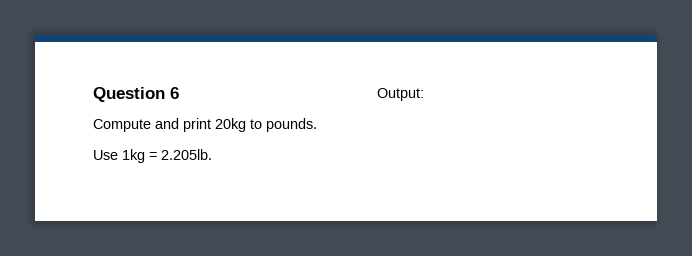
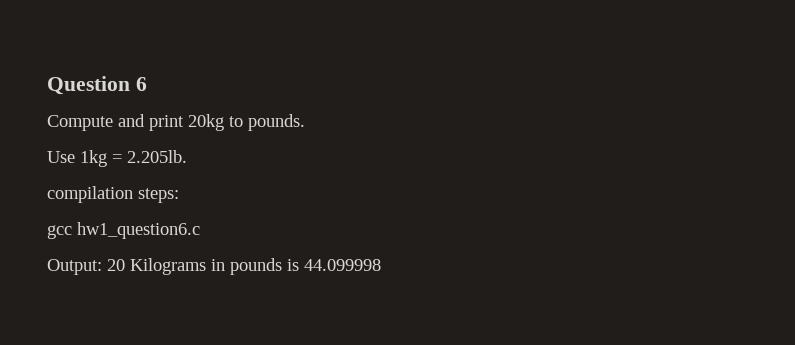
- Output:
+ compilation steps:
+ gcc hw1_question6.c
+ Output: 20 Kilograms in pounds is 44.099998

